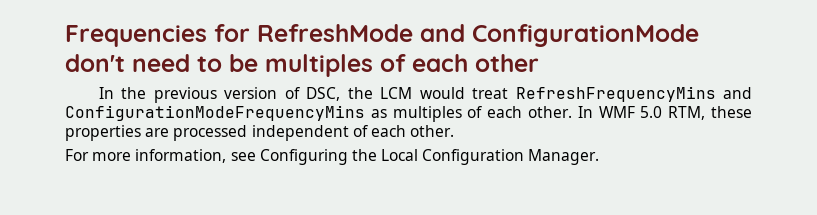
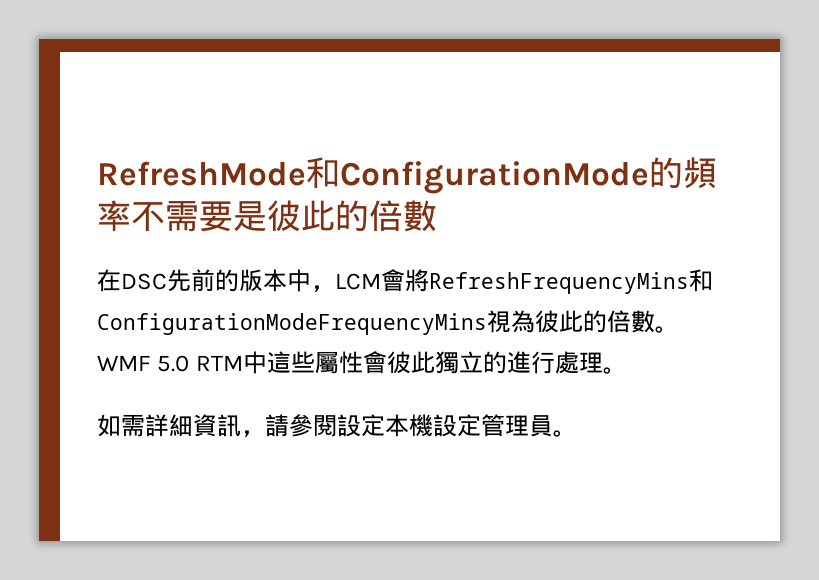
- Frequencies for RefreshMode and ConfigurationMode don't need to be multiples of each other
- In the previous version of DSC, the LCM would treat RefreshFrequencyMins and ConfigurationModeFrequencyMins as multiples of each other. In WMF 5.0 RTM, these properties are processed independent of each other.
- For more information, see Configuring the Local Configuration Manager.
+ RefreshMode和ConfigurationMode的頻率不需要是彼此的倍數
+ 在DSC先前的版本中，LCM會將RefreshFrequencyMins和ConfigurationModeFrequencyMins視為彼此的倍數。WMF 5.0 RTM中這些屬性會彼此獨立的進行處理。
+ 如需詳細資訊，請參閱設定本機設定管理員。

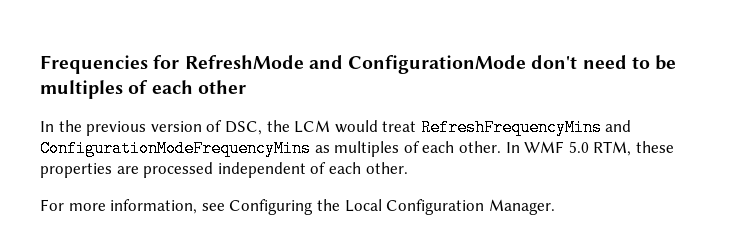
- RefreshMode和ConfigurationMode的頻率不需要是彼此的倍數
- 在DSC先前的版本中，LCM會將RefreshFrequencyMins和ConfigurationModeFrequencyMins視為彼此的倍數。WMF 5.0 RTM中這些屬性會彼此獨立的進行處理。
- 如需詳細資訊，請參閱設定本機設定管理員。
+ Frequencies for RefreshMode and ConfigurationMode don't need to be multiples of each other
+ In the previous version of DSC, the LCM would treat RefreshFrequencyMins and ConfigurationModeFrequencyMins as multiples of each other. In WMF 5.0 RTM, these properties are processed independent of each other.
+ For more information, see Configuring the Local Configuration Manager.

